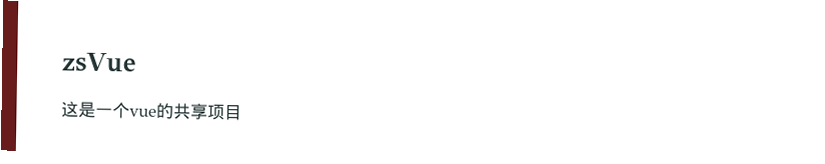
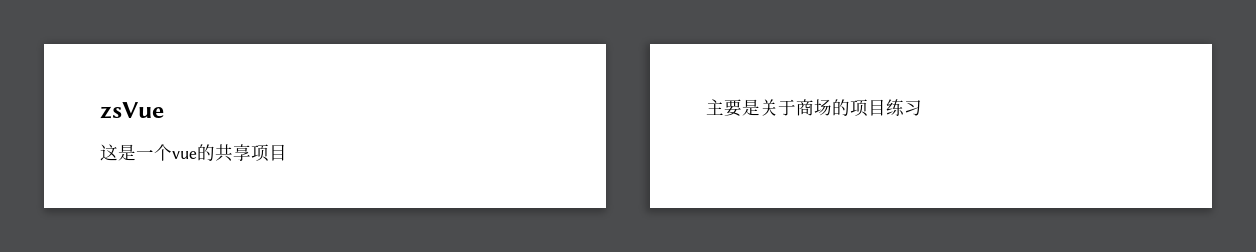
+ 主要是关于商场的项目练习

